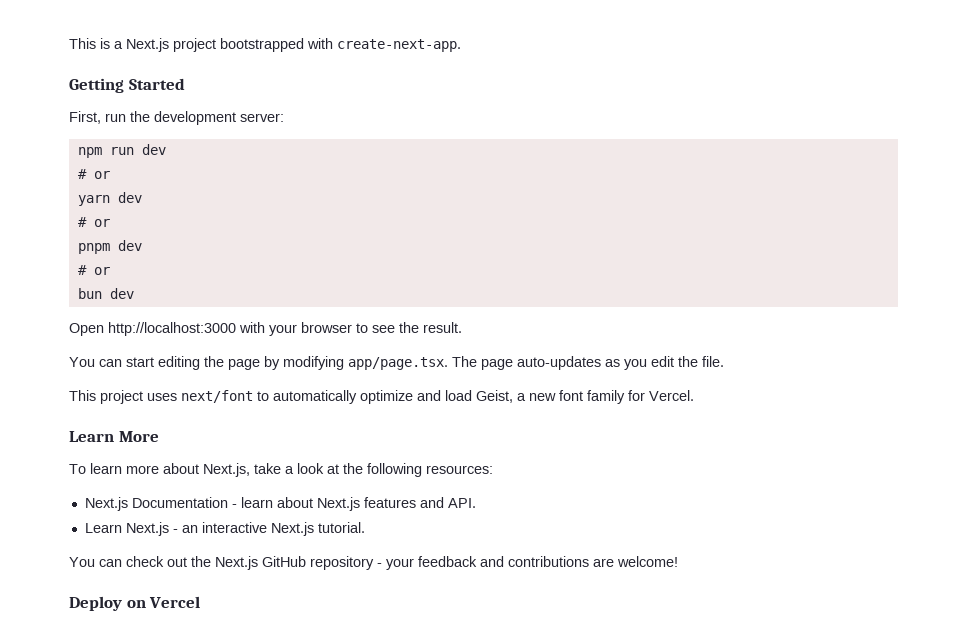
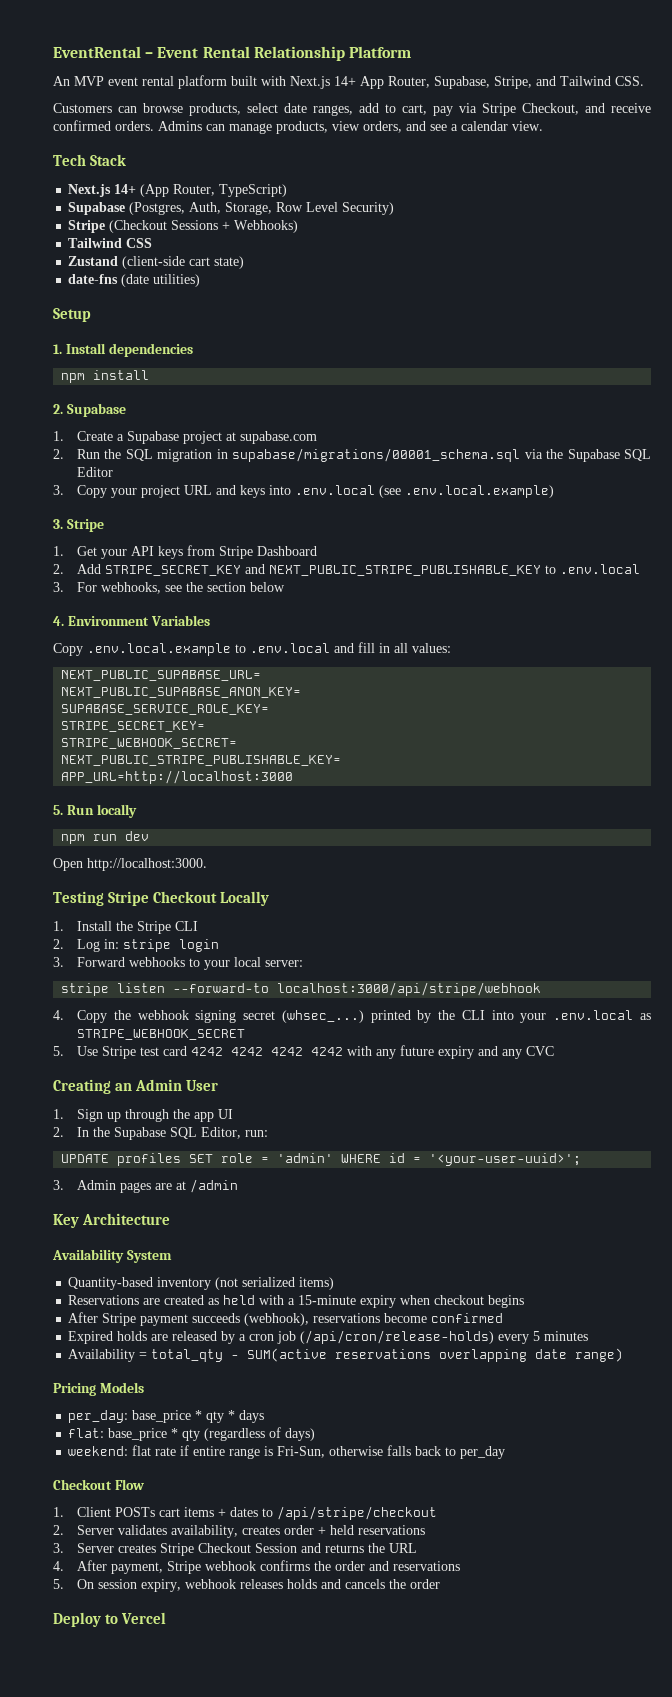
- This is a Next.js project bootstrapped with create-next-app.
- Getting Started
- First, run the development server:
+ EventRental – Event Rental Relationship Platform
+ An MVP event rental platform built with Next.js 14+ App Router, Supabase, Stripe, and Tailwind CSS.
+ Customers can browse products, select date ranges, add to cart, pay via Stripe Checkout, and receive confirmed orders. Admins can manage products, view orders, and see a calendar view.
+ Tech Stack
+ Next.js 14+ (App Router, TypeScript)
+ Supabase (Postgres, Auth, Storage, Row Level Security)
+ Stripe (Checkout Sessions + Webhooks)
+ Tailwind CSS
+ Zustand (client-side cart state)
+ date-fns (date utilities)
+ Setup
+ 1. Install dependencies
+ npm install
+ 2. Supabase
+ 1. Create a Supabase project at supabase.com
+ 2. Run the SQL migration in supabase/migrations/00001_schema.sql via the Supabase SQL Editor
+ 3. Copy your project URL and keys into .env.local (see .env.local.example)
+ 3. Stripe
+ 1. Get your API keys from Stripe Dashboard
+ 2. Add STRIPE_SECRET_KEY and NEXT_PUBLIC_STRIPE_PUBLISHABLE_KEY to .env.local
+ 3. For webhooks, see the section below
+ 4. Environment Variables
+ Copy .env.local.example to .env.local and fill in all values:
+ NEXT_PUBLIC_SUPABASE_URL=
+ NEXT_PUBLIC_SUPABASE_ANON_KEY=
+ SUPABASE_SERVICE_ROLE_KEY=
+ STRIPE_SECRET_KEY=
+ STRIPE_WEBHOOK_SECRET=
+ NEXT_PUBLIC_STRIPE_PUBLISHABLE_KEY=
+ APP_URL=http://localhost:3000
+ 5. Run locally
  npm run dev
- # or
- yarn dev
- # or
- pnpm dev
- # or
- bun dev
- Open http://localhost:3000 with your browser to see the result.
- You can start editing the page by modifying app/page.tsx. The page auto-updates as you edit the file.
- This project uses next/font to automatically optimize and load Geist, a new font family for Vercel.
- Learn More
- To learn more about Next.js, take a look at the following resources:
- Next.js Documentation - learn about Next.js features and API.
- Learn Next.js - an interactive Next.js tutorial.
- You can check out the Next.js GitHub repository - your feedback and contributions are welcome!
+ Open http://localhost:3000.
+ Testing Stripe Checkout Locally
+ 1. Install the Stripe CLI
+ 2. Log in: stripe login
+ 3. Forward webhooks to your local server:
+ stripe listen --forward-to localhost:3000/api/stripe/webhook
+ 4. Copy the webhook signing secret (whsec_...) printed by the CLI into your .env.local as STRIPE_WEBHOOK_SECRET
+ 5. Use Stripe test card 4242 4242 4242 4242 with any future expiry and any CVC
+ Creating an Admin User
+ 1. Sign up through the app UI
+ 2. In the Supabase SQL Editor, run:
+ UPDATE profiles SET role = 'admin' WHERE id = '<your-user-uuid>';
+ 3. Admin pages are at /admin
+ Key Architecture
+ Availability System
+ Quantity-based inventory (not serialized items)
+ Reservations are created as held with a 15-minute expiry when checkout begins
+ After Stripe payment succeeds (webhook), reservations become confirmed
+ Expired holds are released by a cron job (/api/cron/release-holds) every 5 minutes
+ Availability = total_qty - SUM(active reservations overlapping date range)
+ Pricing Models
+ per_day: base_price * qty * days
+ flat: base_price * qty (regardless of days)
+ weekend: flat rate if entire range is Fri-Sun, otherwise falls back to per_day
+ Checkout Flow
+ 1. Client POSTs cart items + dates to /api/stripe/checkout
+ 2. Server validates availability, creates order + held reservations
+ 3. Server creates Stripe Checkout Session and returns the URL
+ 4. After payment, Stripe webhook confirms the order and reservations
+ 5. On session expiry, webhook releases holds and cancels the order
- Deploy on Vercel
+ Deploy to Vercel

